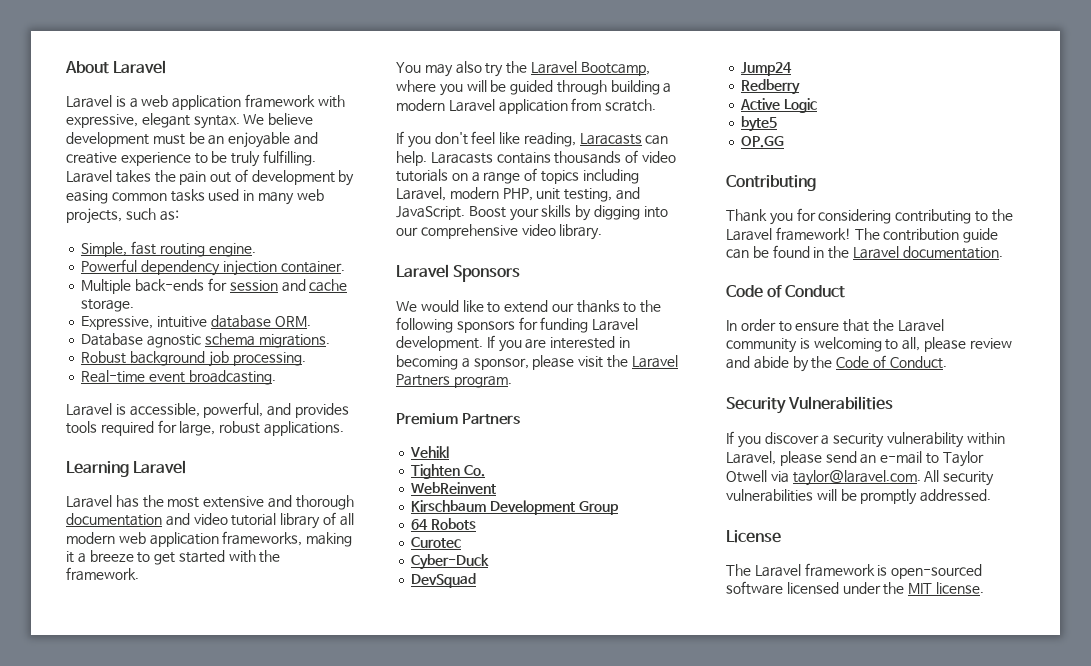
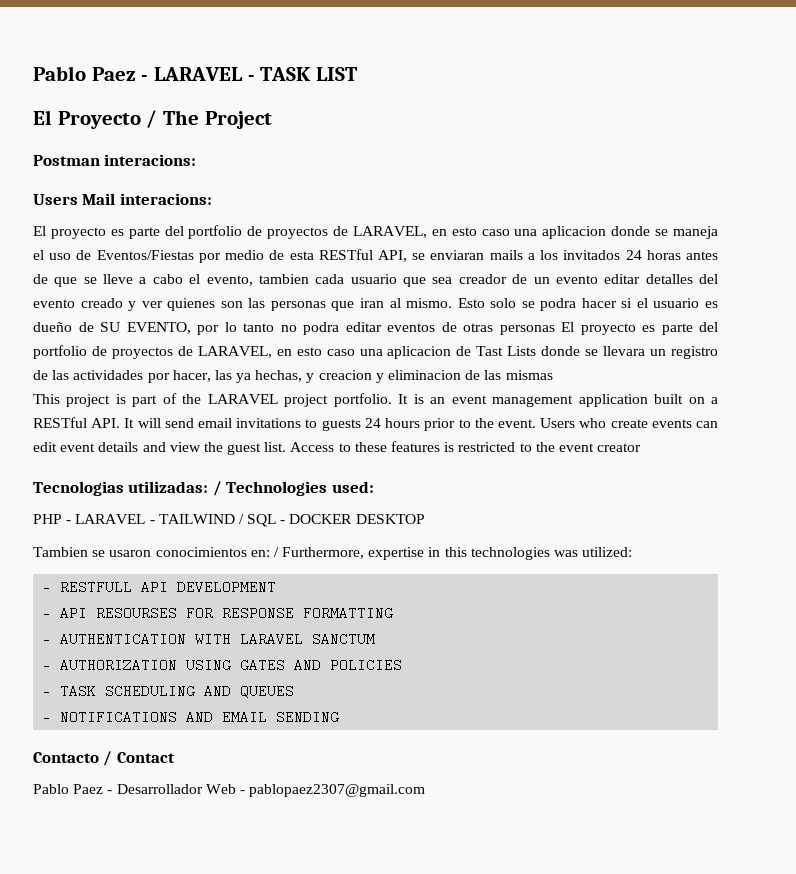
- About Laravel
- Laravel is a web application framework with expressive, elegant syntax. We believe development must be an enjoyable and creative experience to be truly fulfilling. Laravel takes the pain out of development by easing common tasks used in many web projects, such as:
- Simple, fast routing engine.
- Powerful dependency injection container.
- Multiple back-ends for session and cache storage.
- Expressive, intuitive database ORM.
- Database agnostic schema migrations.
- Robust background job processing.
- Real-time event broadcasting.
- Laravel is accessible, powerful, and provides tools required for large, robust applications.
- Learning Laravel
- Laravel has the most extensive and thorough documentation and video tutorial library of all modern web application frameworks, making it a breeze to get started with the framework.
- You may also try the Laravel Bootcamp, where you will be guided through building a modern Laravel application from scratch.
- If you don't feel like reading, Laracasts can help. Laracasts contains thousands of video tutorials on a range of topics including Laravel, modern PHP, unit testing, and JavaScript. Boost your skills by digging into our comprehensive video library.
- Laravel Sponsors
- We would like to extend our thanks to the following sponsors for funding Laravel development. If you are interested in becoming a sponsor, please visit the Laravel Partners program.
- Premium Partners
- Vehikl
- Tighten Co.
- WebReinvent
- Kirschbaum Development Group
- 64 Robots
- Curotec
- Cyber-Duck
- DevSquad
- Jump24
- Redberry
- Active Logic
- byte5
- OP.GG
- Contributing
- Thank you for considering contributing to the Laravel framework! The contribution guide can be found in the Laravel documentation.
- Code of Conduct
- In order to ensure that the Laravel community is welcoming to all, please review and abide by the Code of Conduct.
- Security Vulnerabilities
- If you discover a security vulnerability within Laravel, please send an e-mail to Taylor Otwell via taylor@laravel.com. All security vulnerabilities will be promptly addressed.
- License
- The Laravel framework is open-sourced software licensed under the MIT license.
+ Pablo Paez - LARAVEL - TASK LIST
+ El Proyecto / The Project
+ Postman interacions:
+ Users Mail interacions:
+ El proyecto es parte del portfolio de proyectos de LARAVEL, en esto caso una aplicacion donde se maneja el uso de Eventos/Fiestas por medio de esta RESTful API, se enviaran mails a los invitados 24 horas antes de que se lleve a cabo el evento, tambien cada usuario que sea creador de un evento editar detalles del evento creado y ver quienes son las personas que iran al mismo. Esto solo se podra hacer si el usuario es dueño de SU EVENTO, por lo tanto no podra editar eventos de otras personas El proyecto es parte del portfolio de proyectos de LARAVEL, en esto caso una aplicacion de Tast Lists donde se llevara un registro de las actividades por hacer, las ya hechas, y creacion y eliminacion de las mismas
+ This project is part of the LARAVEL project portfolio. It is an event management application built on a RESTful API. It will send email invitations to guests 24 hours prior to the event. Users who create events can edit event details and view the guest list. Access to these features is restricted to the event creator
+ Tecnologias utilizadas: / Technologies used:
+ PHP - LARAVEL - TAILWIND / SQL - DOCKER DESKTOP
+ Tambien se usaron conocimientos en: / Furthermore, expertise in this technologies was utilized:
+ - RESTFULL API DEVELOPMENT
+ - API RESOURSES FOR RESPONSE FORMATTING
+ - AUTHENTICATION WITH LARAVEL SANCTUM
+ - AUTHORIZATION USING GATES AND POLICIES
+ - TASK SCHEDULING AND QUEUES
+ - NOTIFICATIONS AND EMAIL SENDING
+ Contacto / Contact
+ Pablo Paez - Desarrollador Web - pablopaez2307@gmail.com

